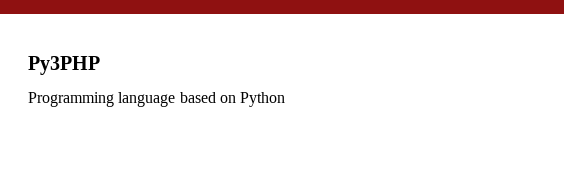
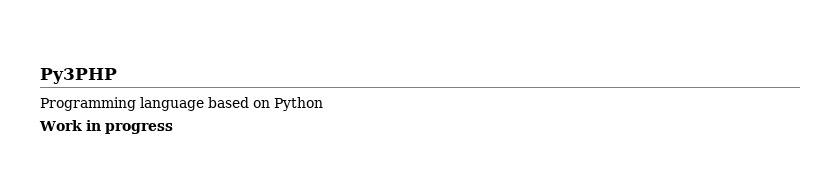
+ Work in progress

